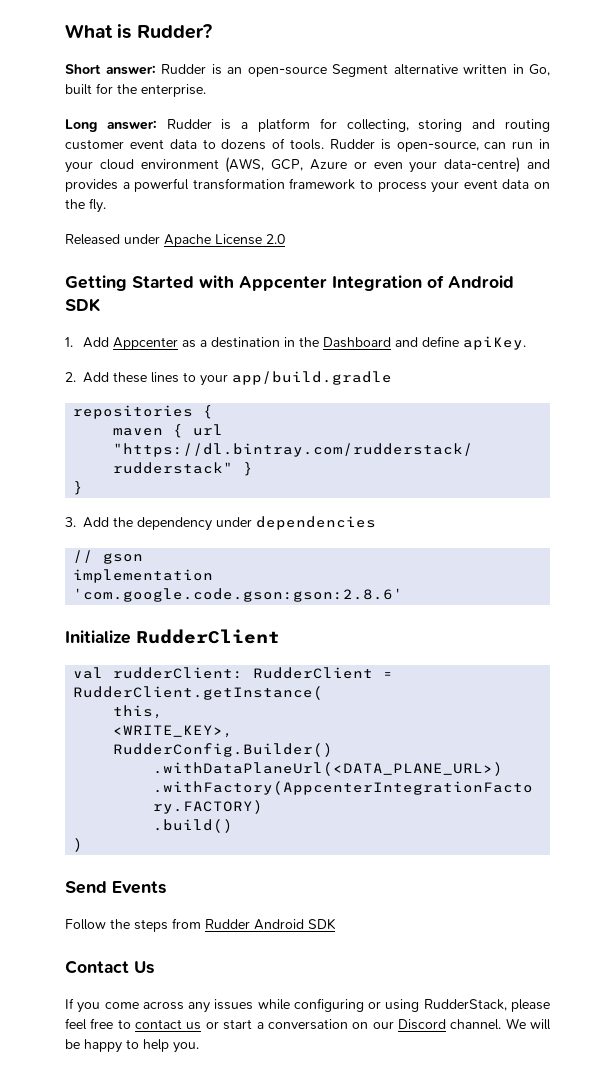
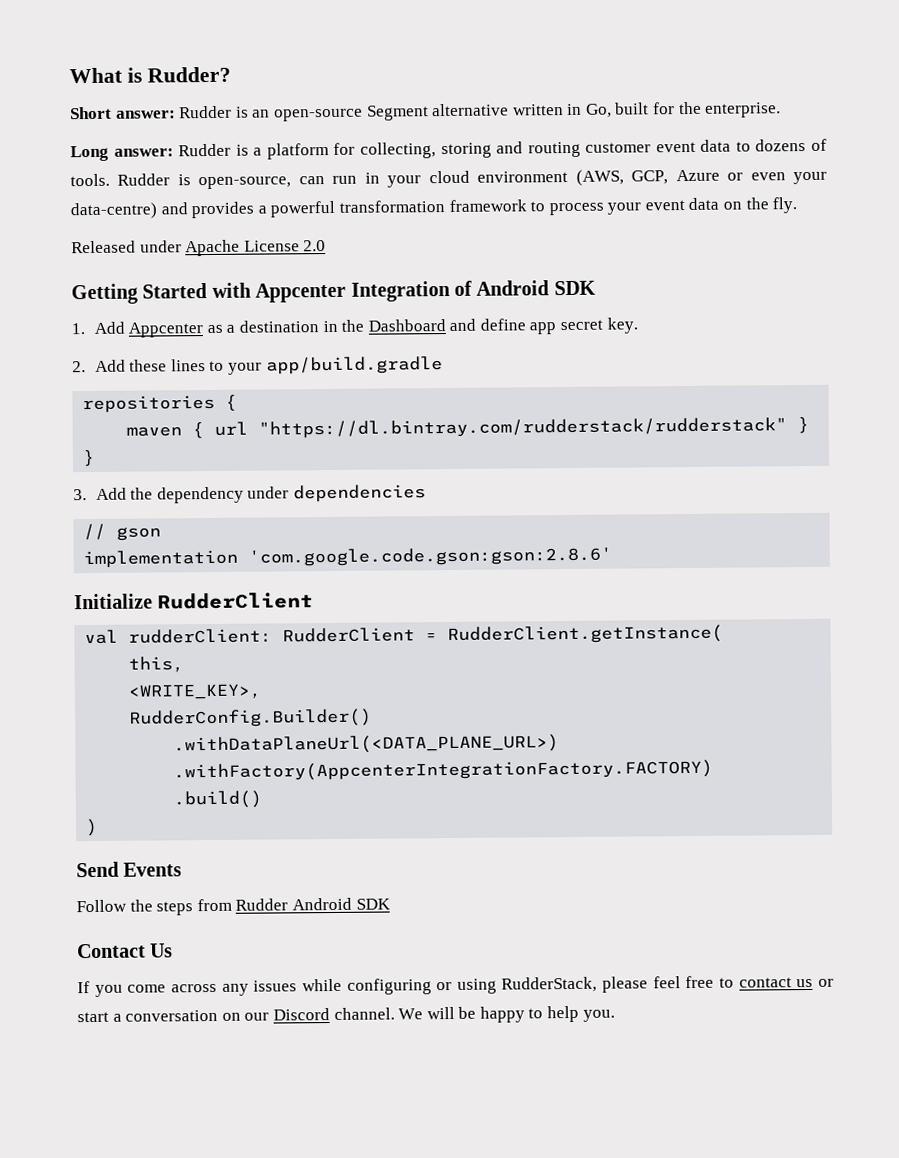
- 1. Add Appcenter as a destination in the Dashboard and define apiKey.
+ 1. Add Appcenter as a destination in the Dashboard and define app secret key.

